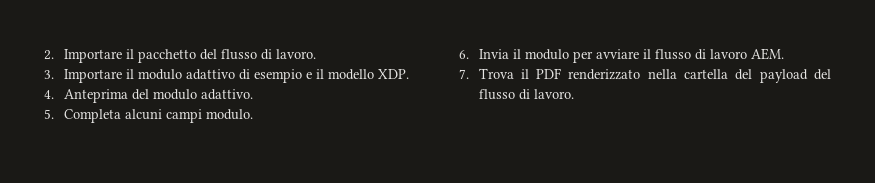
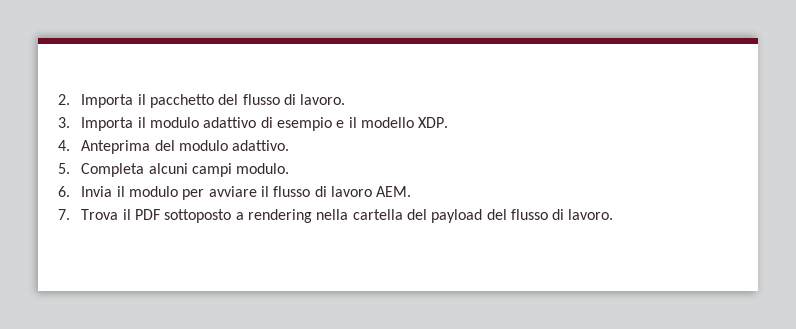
- 2. Importare il pacchetto del flusso di lavoro.
+ 2. Importa il pacchetto del flusso di lavoro.
- 3. Importare il modulo adattivo di esempio e il modello XDP.
+ 3. Importa il modulo adattivo di esempio e il modello XDP.
- 7. Trova il PDF renderizzato nella cartella del payload del flusso di lavoro.
+ 7. Trova il PDF sottoposto a rendering nella cartella del payload del flusso di lavoro.

